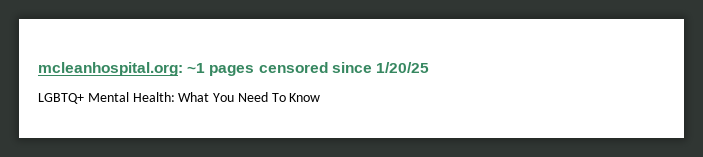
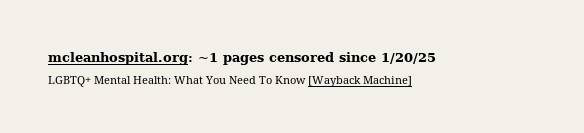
- LGBTQ+ Mental Health: What You Need To Know
+ LGBTQ+ Mental Health: What You Need To Know [Wayback Machine]

